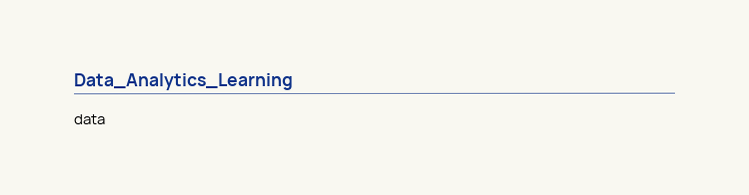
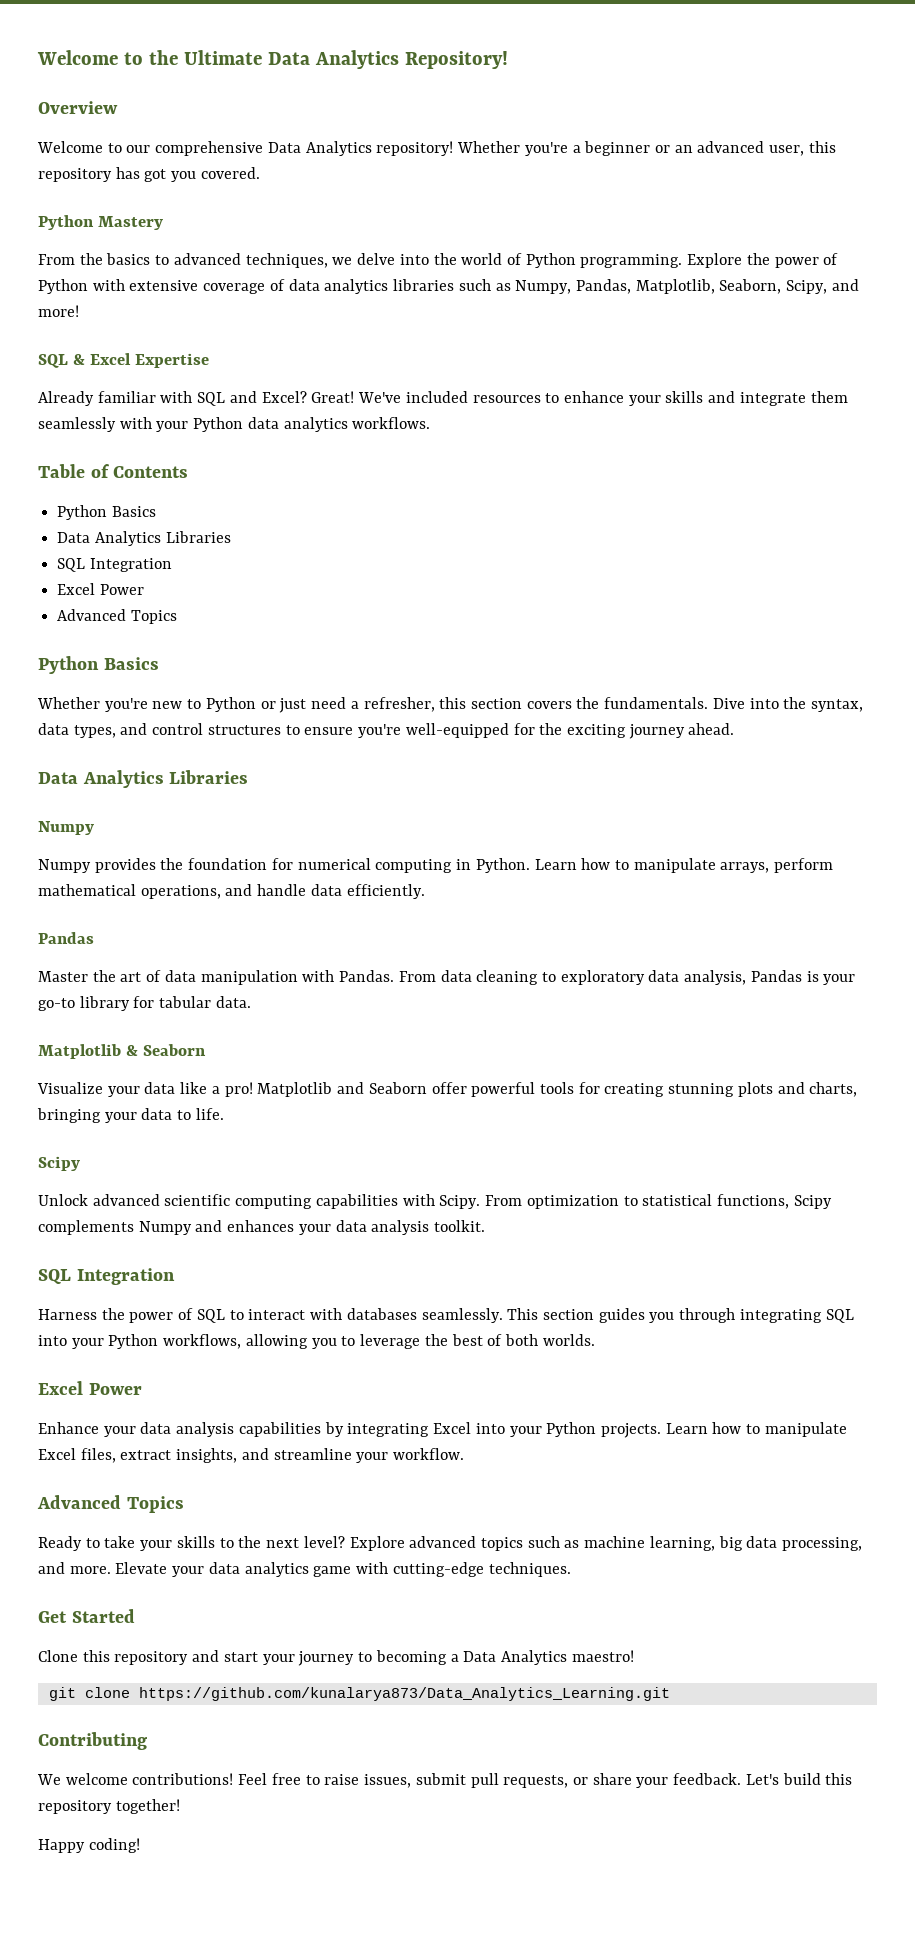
- Data_Analytics_Learning
- data
+ Welcome to the Ultimate Data Analytics Repository!
+ Overview
+ Welcome to our comprehensive Data Analytics repository! Whether you're a beginner or an advanced user, this repository has got you covered.
+ Python Mastery
+ From the basics to advanced techniques, we delve into the world of Python programming. Explore the power of Python with extensive coverage of data analytics libraries such as Numpy, Pandas, Matplotlib, Seaborn, Scipy, and more!
+ SQL & Excel Expertise
+ Already familiar with SQL and Excel? Great! We've included resources to enhance your skills and integrate them seamlessly with your Python data analytics workflows.
+ Table of Contents
+ Python Basics
+ Data Analytics Libraries
+ SQL Integration
+ Excel Power
+ Advanced Topics
+ Python Basics
+ Whether you're new to Python or just need a refresher, this section covers the fundamentals. Dive into the syntax, data types, and control structures to ensure you're well-equipped for the exciting journey ahead.
+ Data Analytics Libraries
+ Numpy
+ Numpy provides the foundation for numerical computing in Python. Learn how to manipulate arrays, perform mathematical operations, and handle data efficiently.
+ Pandas
+ Master the art of data manipulation with Pandas. From data cleaning to exploratory data analysis, Pandas is your go-to library for tabular data.
+ Matplotlib & Seaborn
+ Visualize your data like a pro! Matplotlib and Seaborn offer powerful tools for creating stunning plots and charts, bringing your data to life.
+ Scipy
+ Unlock advanced scientific computing capabilities with Scipy. From optimization to statistical functions, Scipy complements Numpy and enhances your data analysis toolkit.
+ SQL Integration
+ Harness the power of SQL to interact with databases seamlessly. This section guides you through integrating SQL into your Python workflows, allowing you to leverage the best of both worlds.
+ Excel Power
+ Enhance your data analysis capabilities by integrating Excel into your Python projects. Learn how to manipulate Excel files, extract insights, and streamline your workflow.
+ Advanced Topics
+ Ready to take your skills to the next level? Explore advanced topics such as machine learning, big data processing, and more. Elevate your data analytics game with cutting-edge techniques.
+ Get Started
+ Clone this repository and start your journey to becoming a Data Analytics maestro!
+ git clone https://github.com/kunalarya873/Data_Analytics_Learning.git
+ Contributing
+ We welcome contributions! Feel free to raise issues, submit pull requests, or share your feedback. Let's build this repository together!
+ Happy coding!

